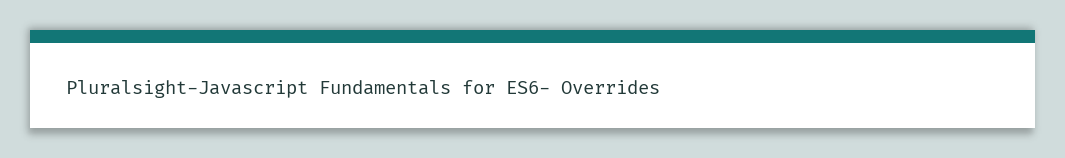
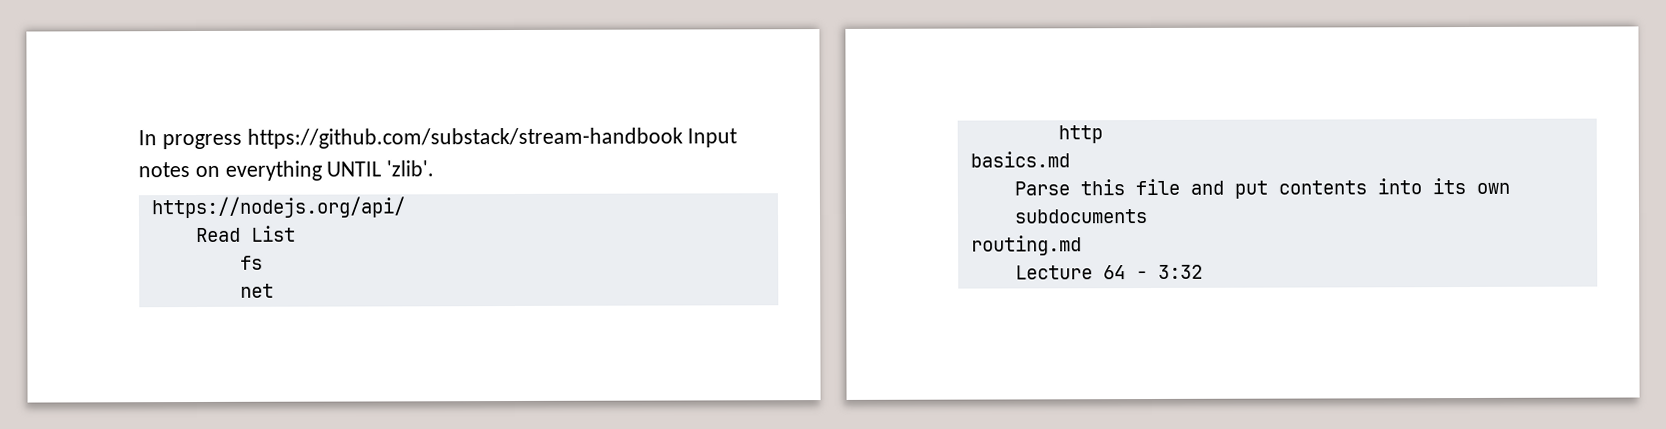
- Pluralsight-Javascript Fundamentals for ES6- Overrides
+ In progress https://github.com/substack/stream-handbook Input notes on everything UNTIL 'zlib'.
+ https://nodejs.org/api/
+ Read List
+ fs
+ net
+ http
+ basics.md
+ Parse this file and put contents into its own subdocuments
+ routing.md
+ Lecture 64 - 3:32

